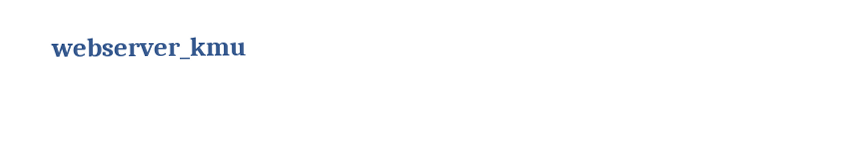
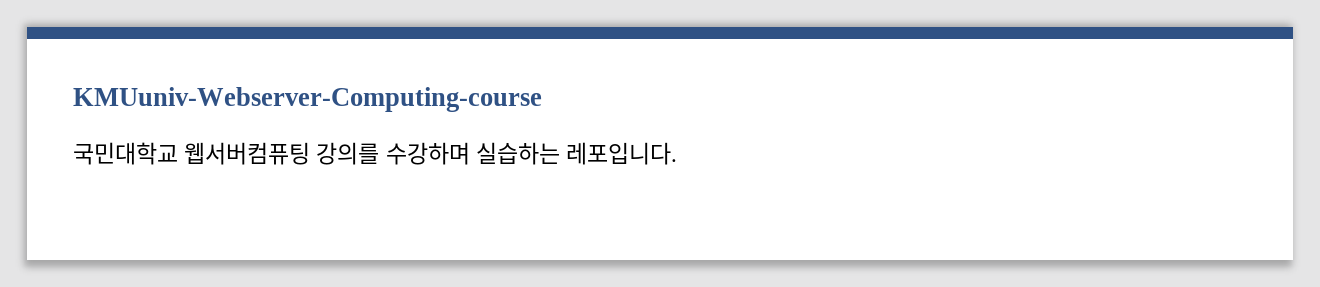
- webserver_kmu
+ KMUuniv-Webserver-Computing-course
+ 국민대학교 웹서버컴퓨팅 강의를 수강하며 실습하는 레포입니다.

